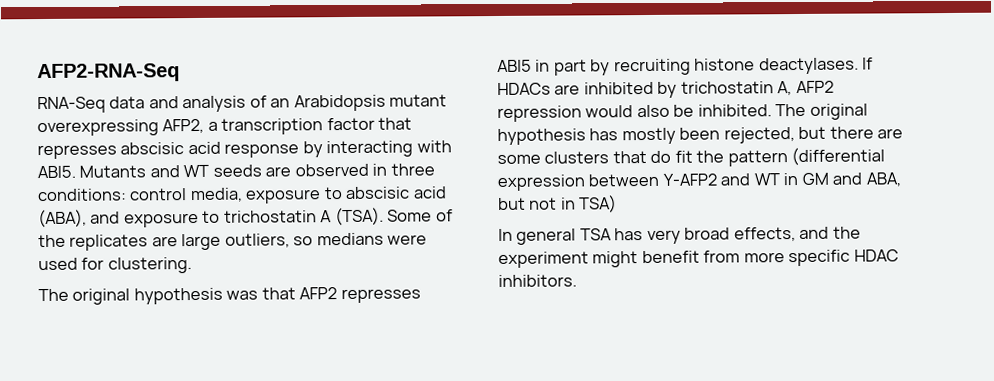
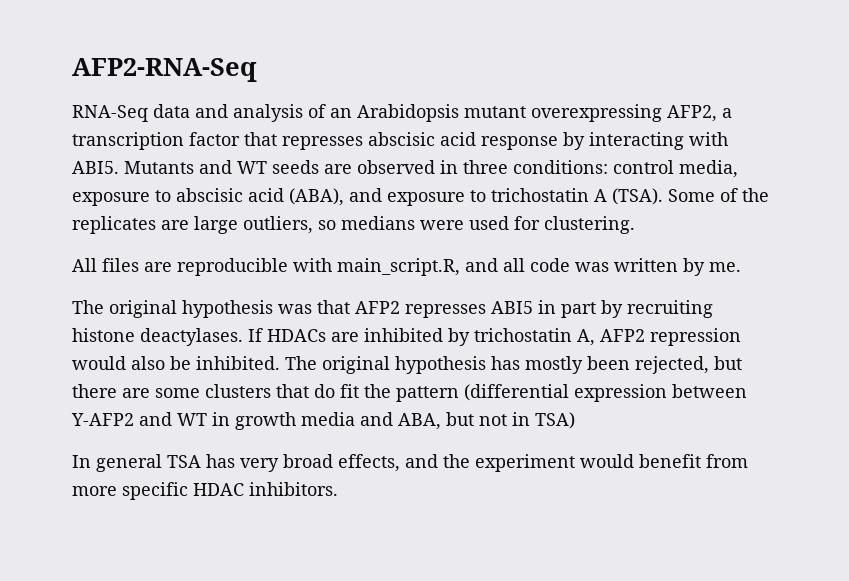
+ All files are reproducible with main_script.R, and all code was written by me.
- The original hypothesis has mostly been rejected, but there are some clusters that do fit the pattern (differential expression between Y-AFP2 and WT in GM and ABA, but not in TSA)
+ The original hypothesis has mostly been rejected, but there are some clusters that do fit the pattern (differential expression between Y-AFP2 and WT in growth media and ABA, but not in TSA)
- In general TSA has very broad effects, and the experiment might benefit from more specific HDAC inhibitors.
+ In general TSA has very broad effects, and the experiment would benefit from more specific HDAC inhibitors.

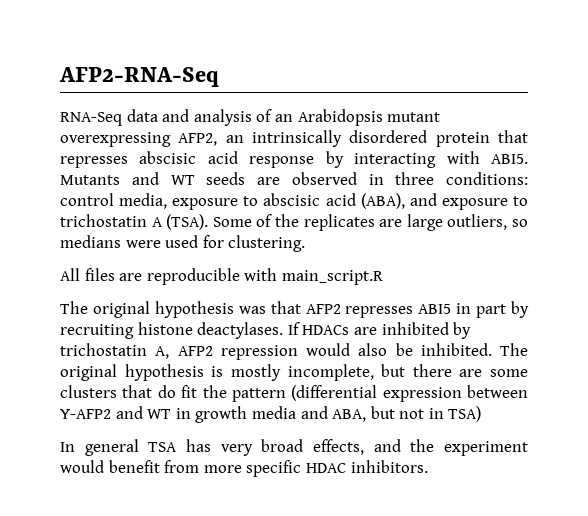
- RNA-Seq data and analysis of an Arabidopsis mutant overexpressing AFP2, a transcription factor that represses abscisic acid response by interacting with ABI5.
+ RNA-Seq data and analysis of an Arabidopsis mutant overexpressing AFP2, an intrinsically disordered protein that represses abscisic acid response by interacting with ABI5.
- All files are reproducible with main_script.R, and all code was written by me.
+ All files are reproducible with main_script.R
- The original hypothesis has mostly been rejected, but there are some clusters that do fit the pattern (differential expression between Y-AFP2 and WT in growth media and ABA, but not in TSA)
+ The original hypothesis is mostly incomplete, but there are some clusters that do fit the pattern (differential expression between Y-AFP2 and WT in growth media and ABA, but not in TSA)

